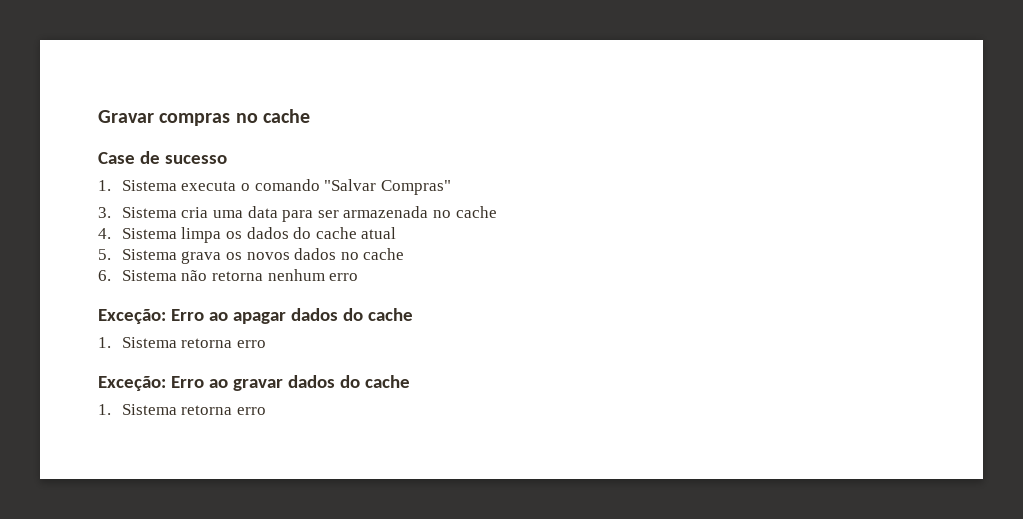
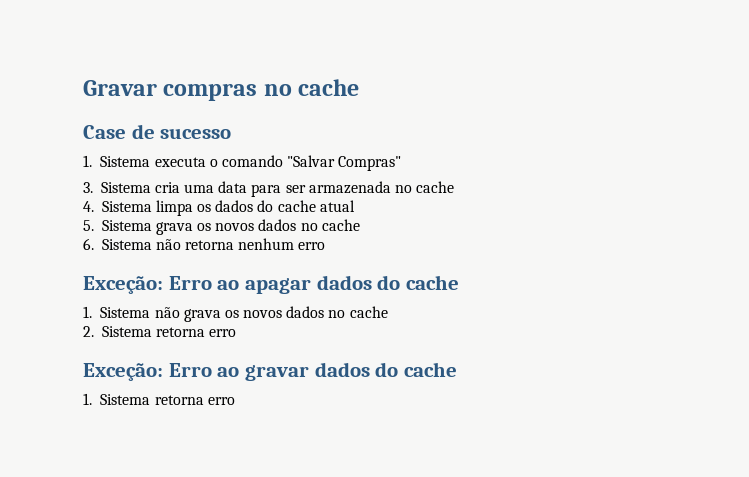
  Exceção: Erro ao apagar dados do cache
- 1. Sistema retorna erro
+ 1. Sistema não grava os novos dados no cache
+ 2. Sistema retorna erro

